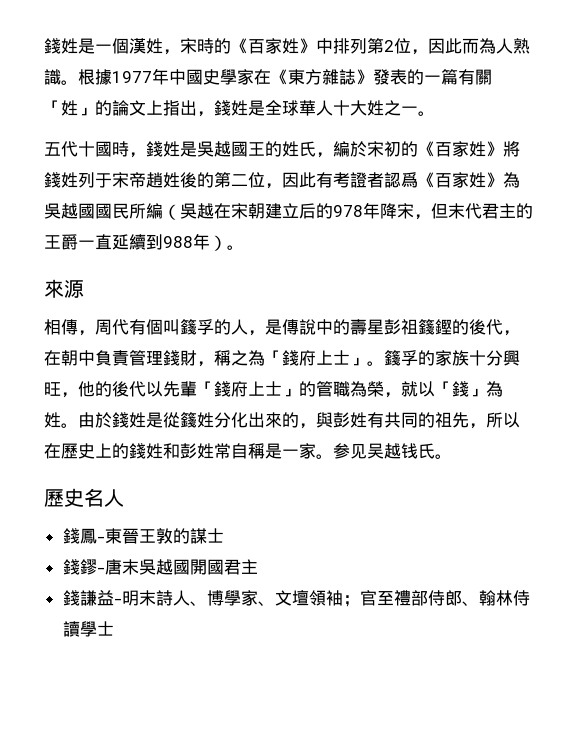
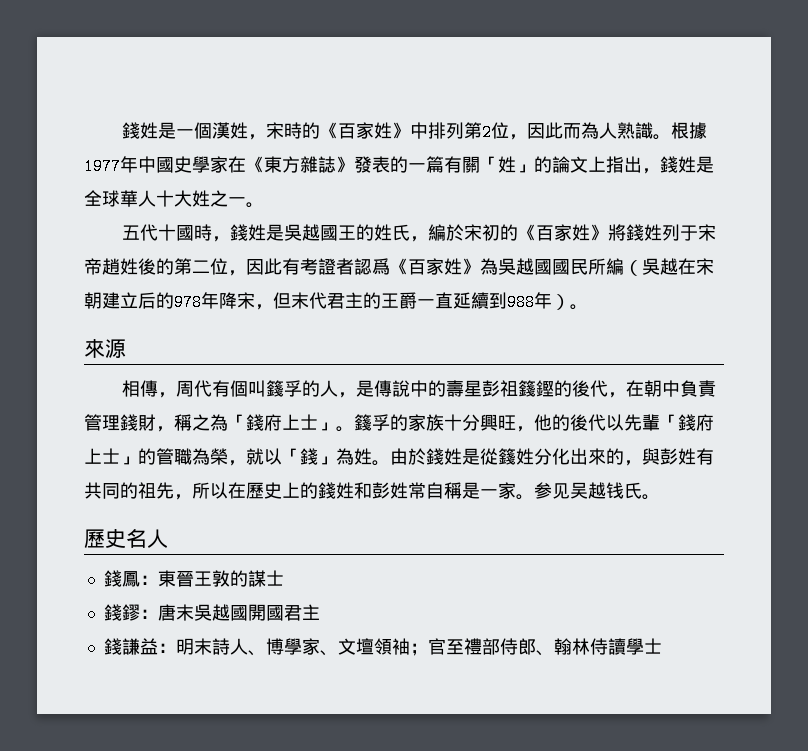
- 錢鳳-東晉王敦的謀士
+ 錢鳳：東晉王敦的謀士
- 錢鏐-唐末吳越國開國君主
+ 錢鏐：唐末吳越國開國君主
- 錢謙益-明末詩人、博學家、文壇領袖；官至禮部侍郎、翰林侍讀學士
+ 錢謙益：明末詩人、博學家、文壇領袖；官至禮部侍郎、翰林侍讀學士

